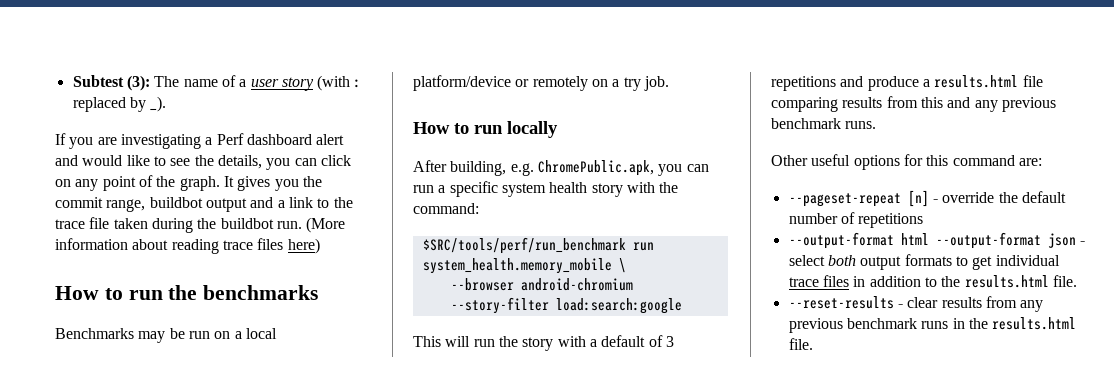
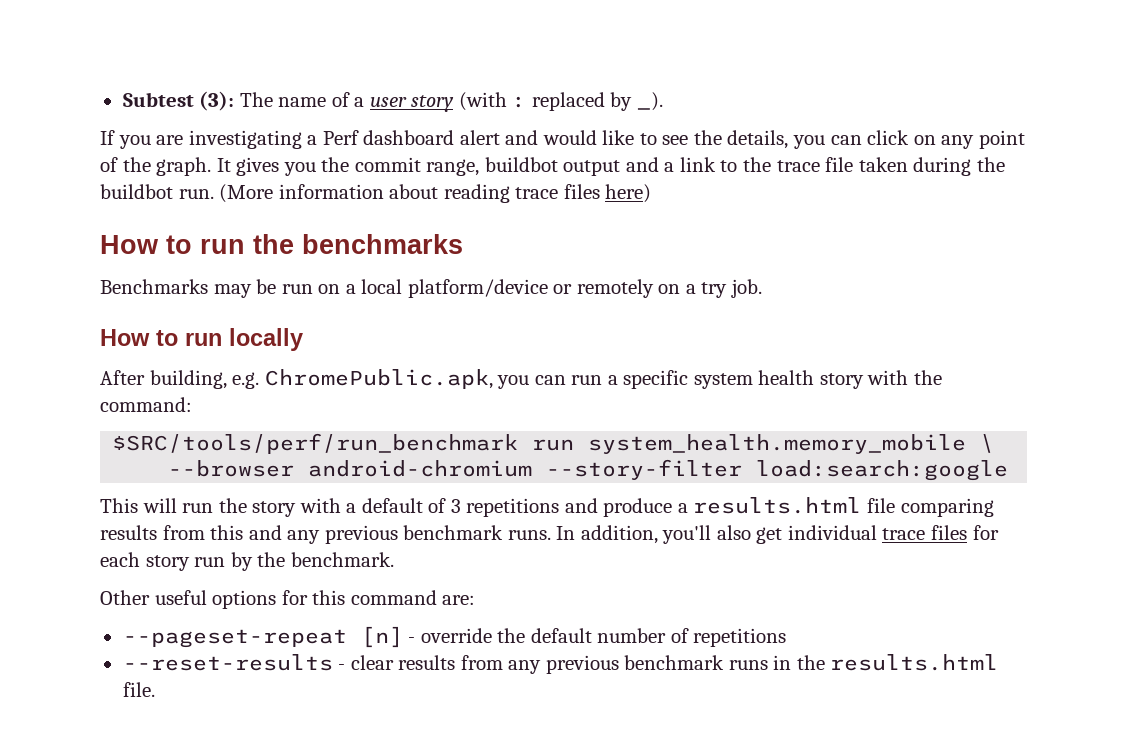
+ In addition, you'll also get individual trace files for each story run by the benchmark.
- --output-format html --output-format json - select both output formats to get individual trace files in addition to the results.html file.

